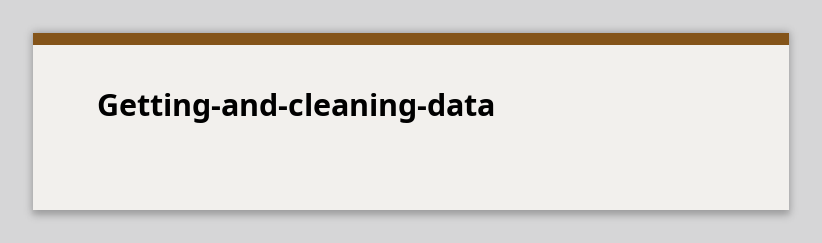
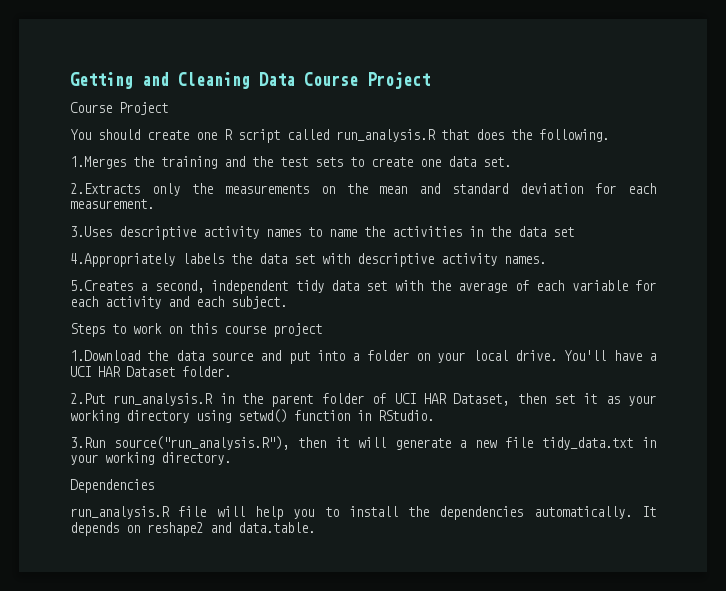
- Getting-and-cleaning-data
+ Getting and Cleaning Data Course Project
+ Course Project
+ You should create one R script called run_analysis.R that does the following.
+ 1.Merges the training and the test sets to create one data set.
+ 2.Extracts only the measurements on the mean and standard deviation for each measurement.
+ 3.Uses descriptive activity names to name the activities in the data set
+ 4.Appropriately labels the data set with descriptive activity names.
+ 5.Creates a second, independent tidy data set with the average of each variable for each activity and each subject.
+ Steps to work on this course project
+ 1.Download the data source and put into a folder on your local drive. You'll have a UCI HAR Dataset folder.
+ 2.Put run_analysis.R in the parent folder of UCI HAR Dataset, then set it as your working directory using setwd() function in RStudio.
+ 3.Run source("run_analysis.R"), then it will generate a new file tidy_data.txt in your working directory.
+ Dependencies
+ run_analysis.R file will help you to install the dependencies automatically. It depends on reshape2 and data.table.

